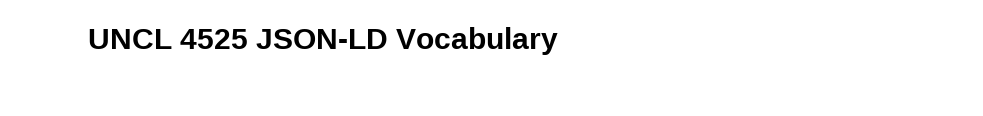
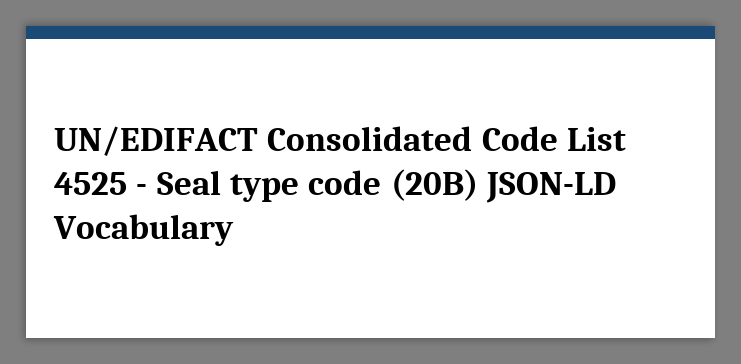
- UNCL 4525 JSON-LD Vocabulary
+ UN/EDIFACT Consolidated Code List 4525 - Seal type code (20B) JSON-LD Vocabulary

